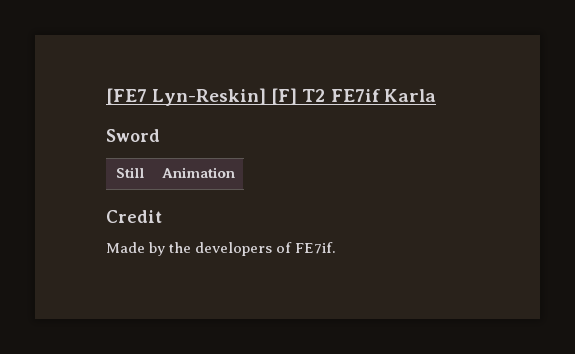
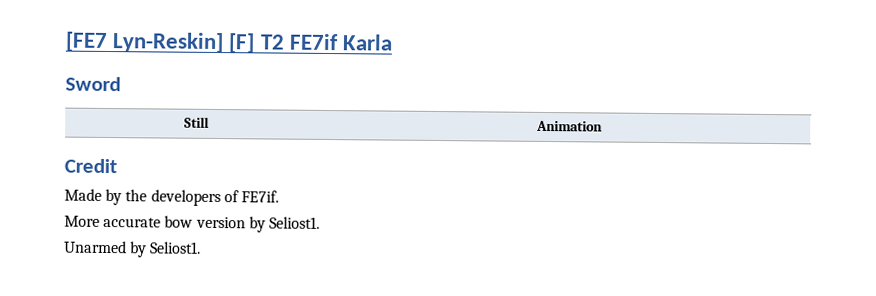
+ More accurate bow version by Seliost1.
+ Unarmed by Seliost1.

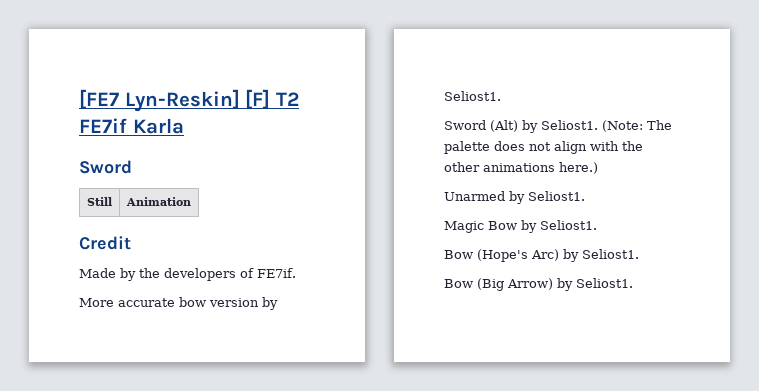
+ Sword (Alt) by Seliost1. (Note: The palette does not align with the other animations here.)
  Unarmed by Seliost1.
+ Magic Bow by Seliost1.
+ Bow (Hope's Arc) by Seliost1.
+ Bow (Big Arrow) by Seliost1.

